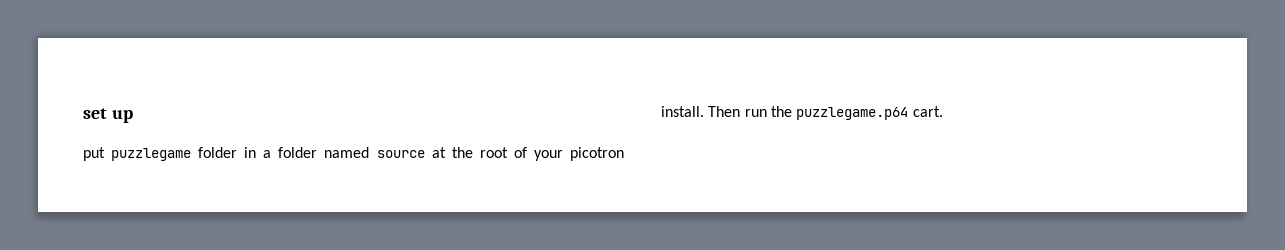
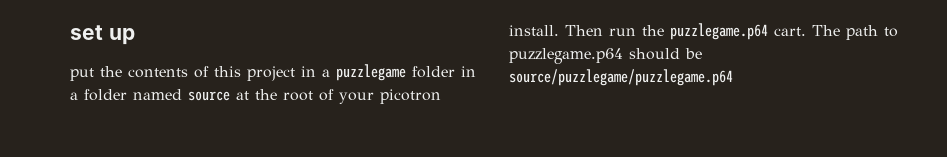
- put puzzlegame folder in a folder named source at the root of your picotron install.
+ put the contents of this project in a puzzlegame folder in a folder named source at the root of your picotron install.
+ The path to puzzlegame.p64 should be source/puzzlegame/puzzlegame.p64

